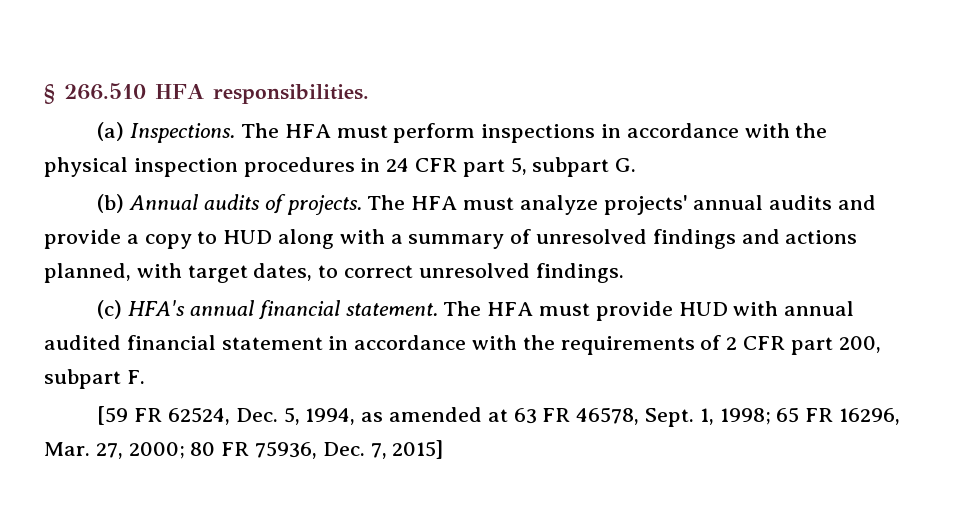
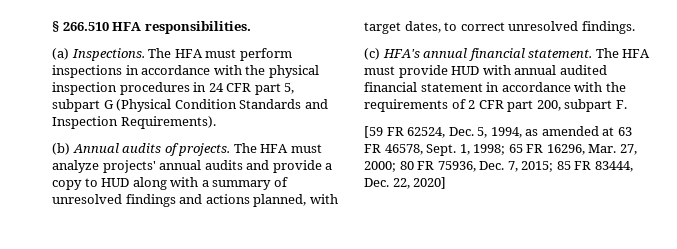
- The HFA must perform inspections in accordance with the physical inspection procedures in 24 CFR part 5, subpart G.
+ The HFA must perform inspections in accordance with the physical inspection procedures in 24 CFR part 5, subpart G (Physical Condition Standards and Inspection Requirements).
- 1, 1998; 65 FR 16296, Mar. 27, 2000; 80 FR 75936, Dec. 7, 2015]
+ 1, 1998; 65 FR 16296, Mar. 27, 2000; 80 FR 75936, Dec. 7, 2015; 85 FR 83444, Dec. 22, 2020]

